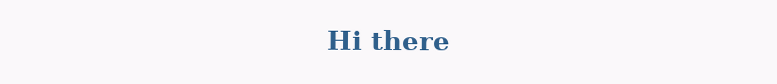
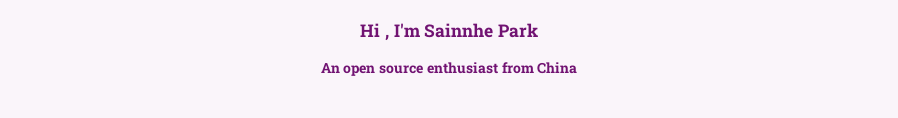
- Hi there
+ Hi , I'm Sainnhe Park
+ An open source enthusiast from China

